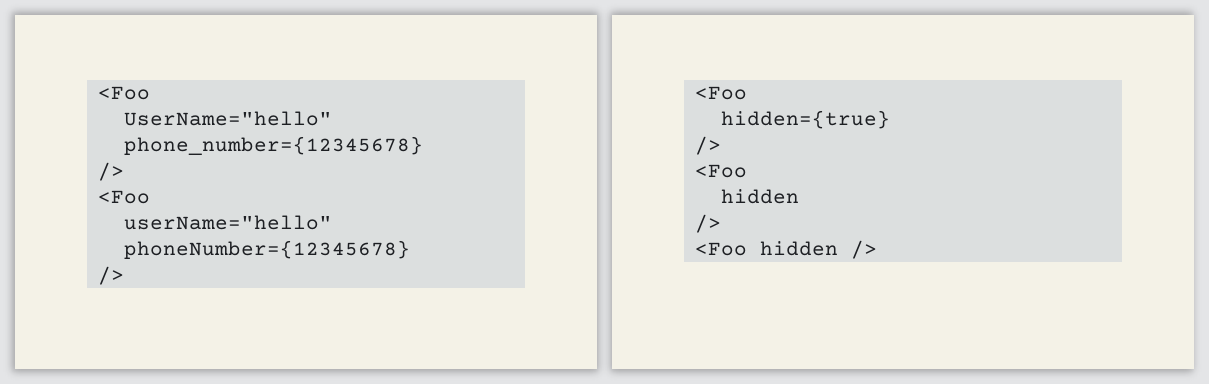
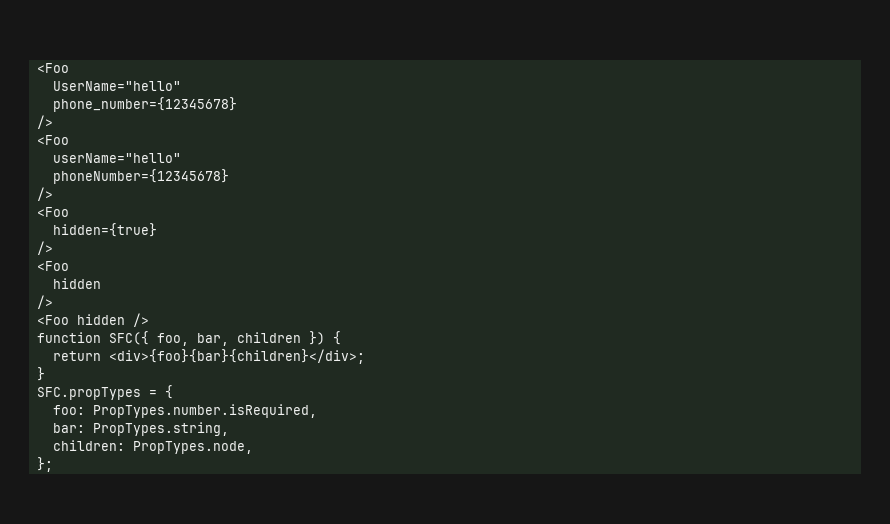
+ function SFC({ foo, bar, children }) {
+ return <div>{foo}{bar}{children}</div>;
+ }
+ SFC.propTypes = {
+ foo: PropTypes.number.isRequired,
+ bar: PropTypes.string,
+ children: PropTypes.node,
+ };

